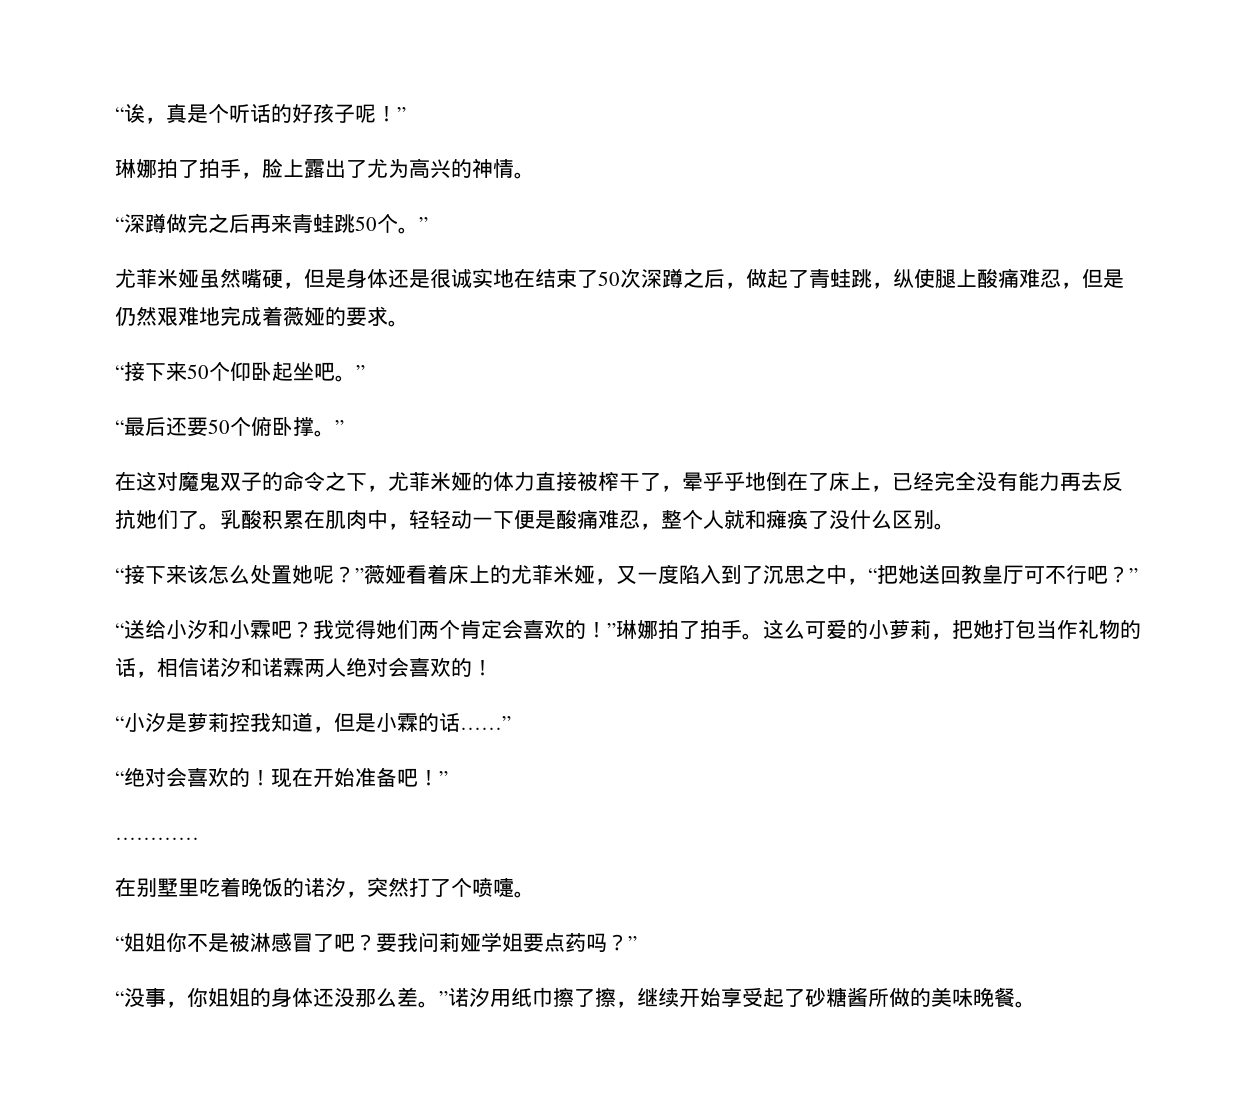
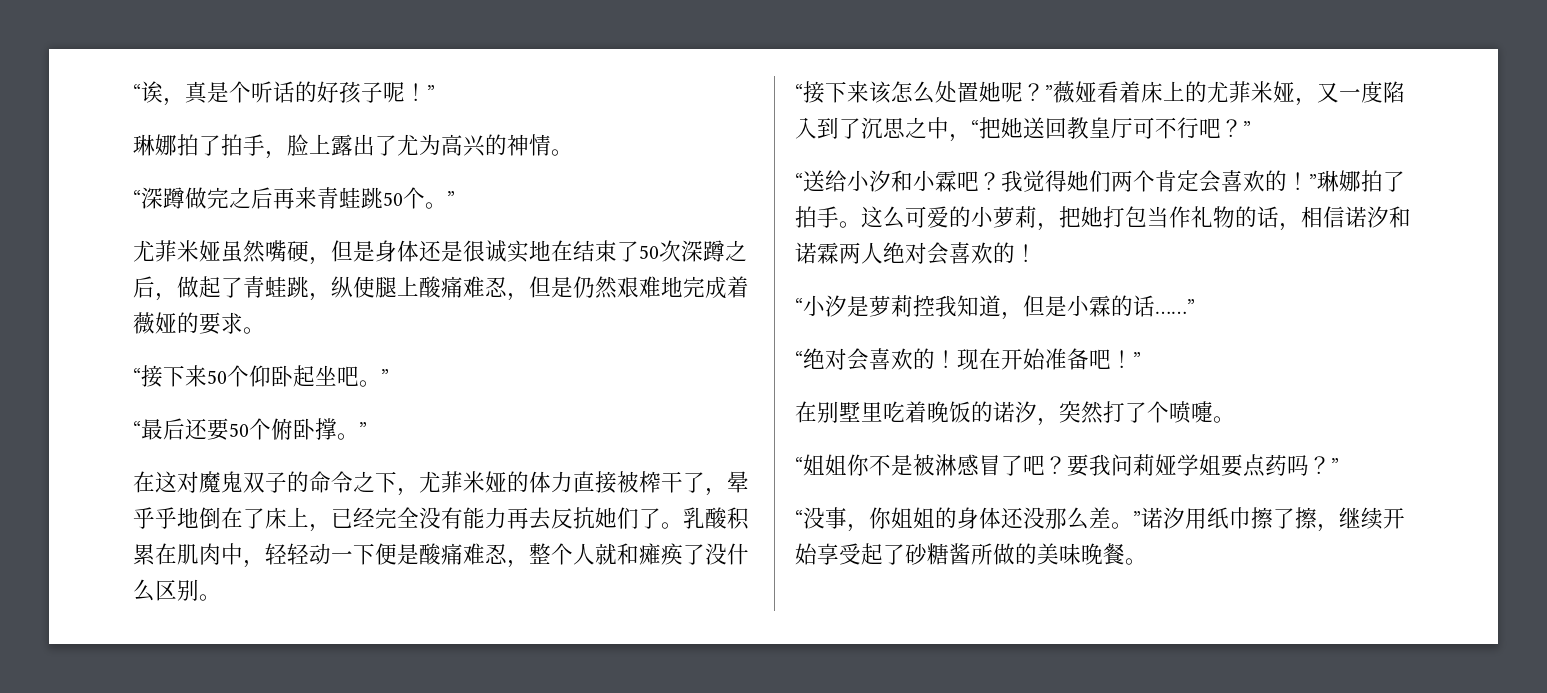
- …………

